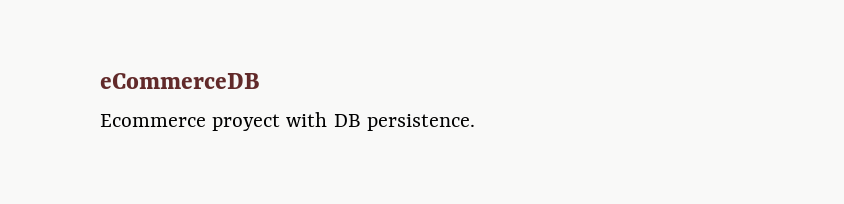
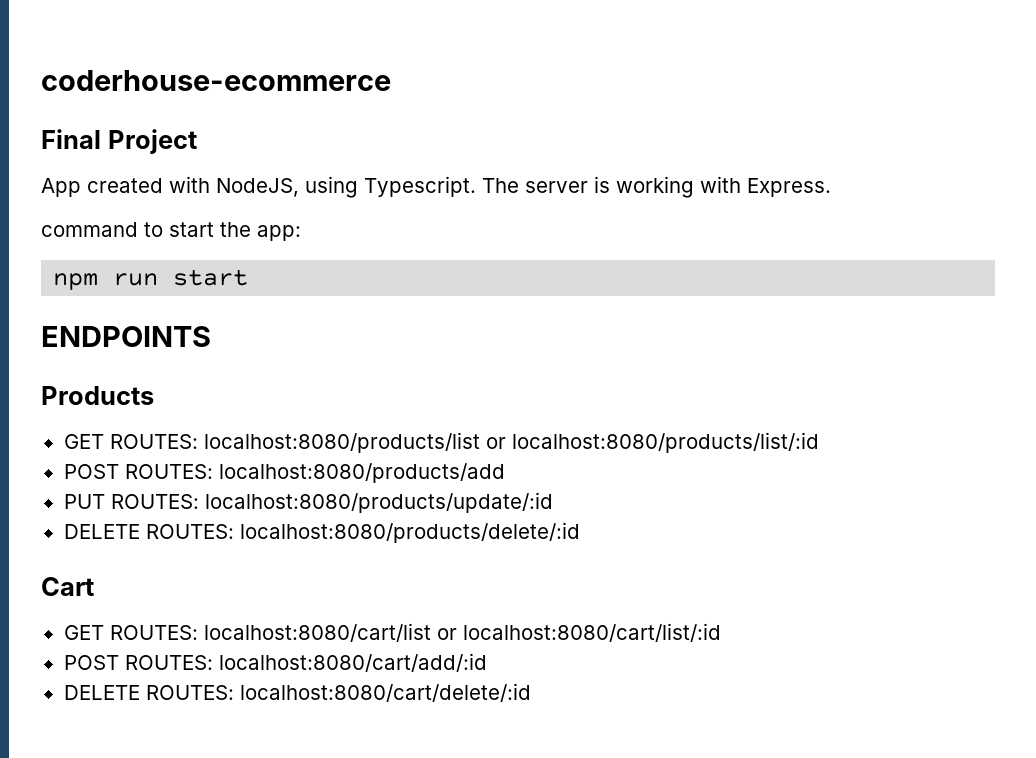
- eCommerceDB
- Ecommerce proyect with DB persistence.
+ coderhouse-ecommerce
+ Final Project
+ App created with NodeJS, using Typescript. The server is working with Express.
+ command to start the app:
+ npm run start
+ ENDPOINTS
+ Products
+ GET ROUTES: localhost:8080/products/list or localhost:8080/products/list/:id
+ POST ROUTES: localhost:8080/products/add
+ PUT ROUTES: localhost:8080/products/update/:id
+ DELETE ROUTES: localhost:8080/products/delete/:id
+ Cart
+ GET ROUTES: localhost:8080/cart/list or localhost:8080/cart/list/:id
+ POST ROUTES: localhost:8080/cart/add/:id
+ DELETE ROUTES: localhost:8080/cart/delete/:id

